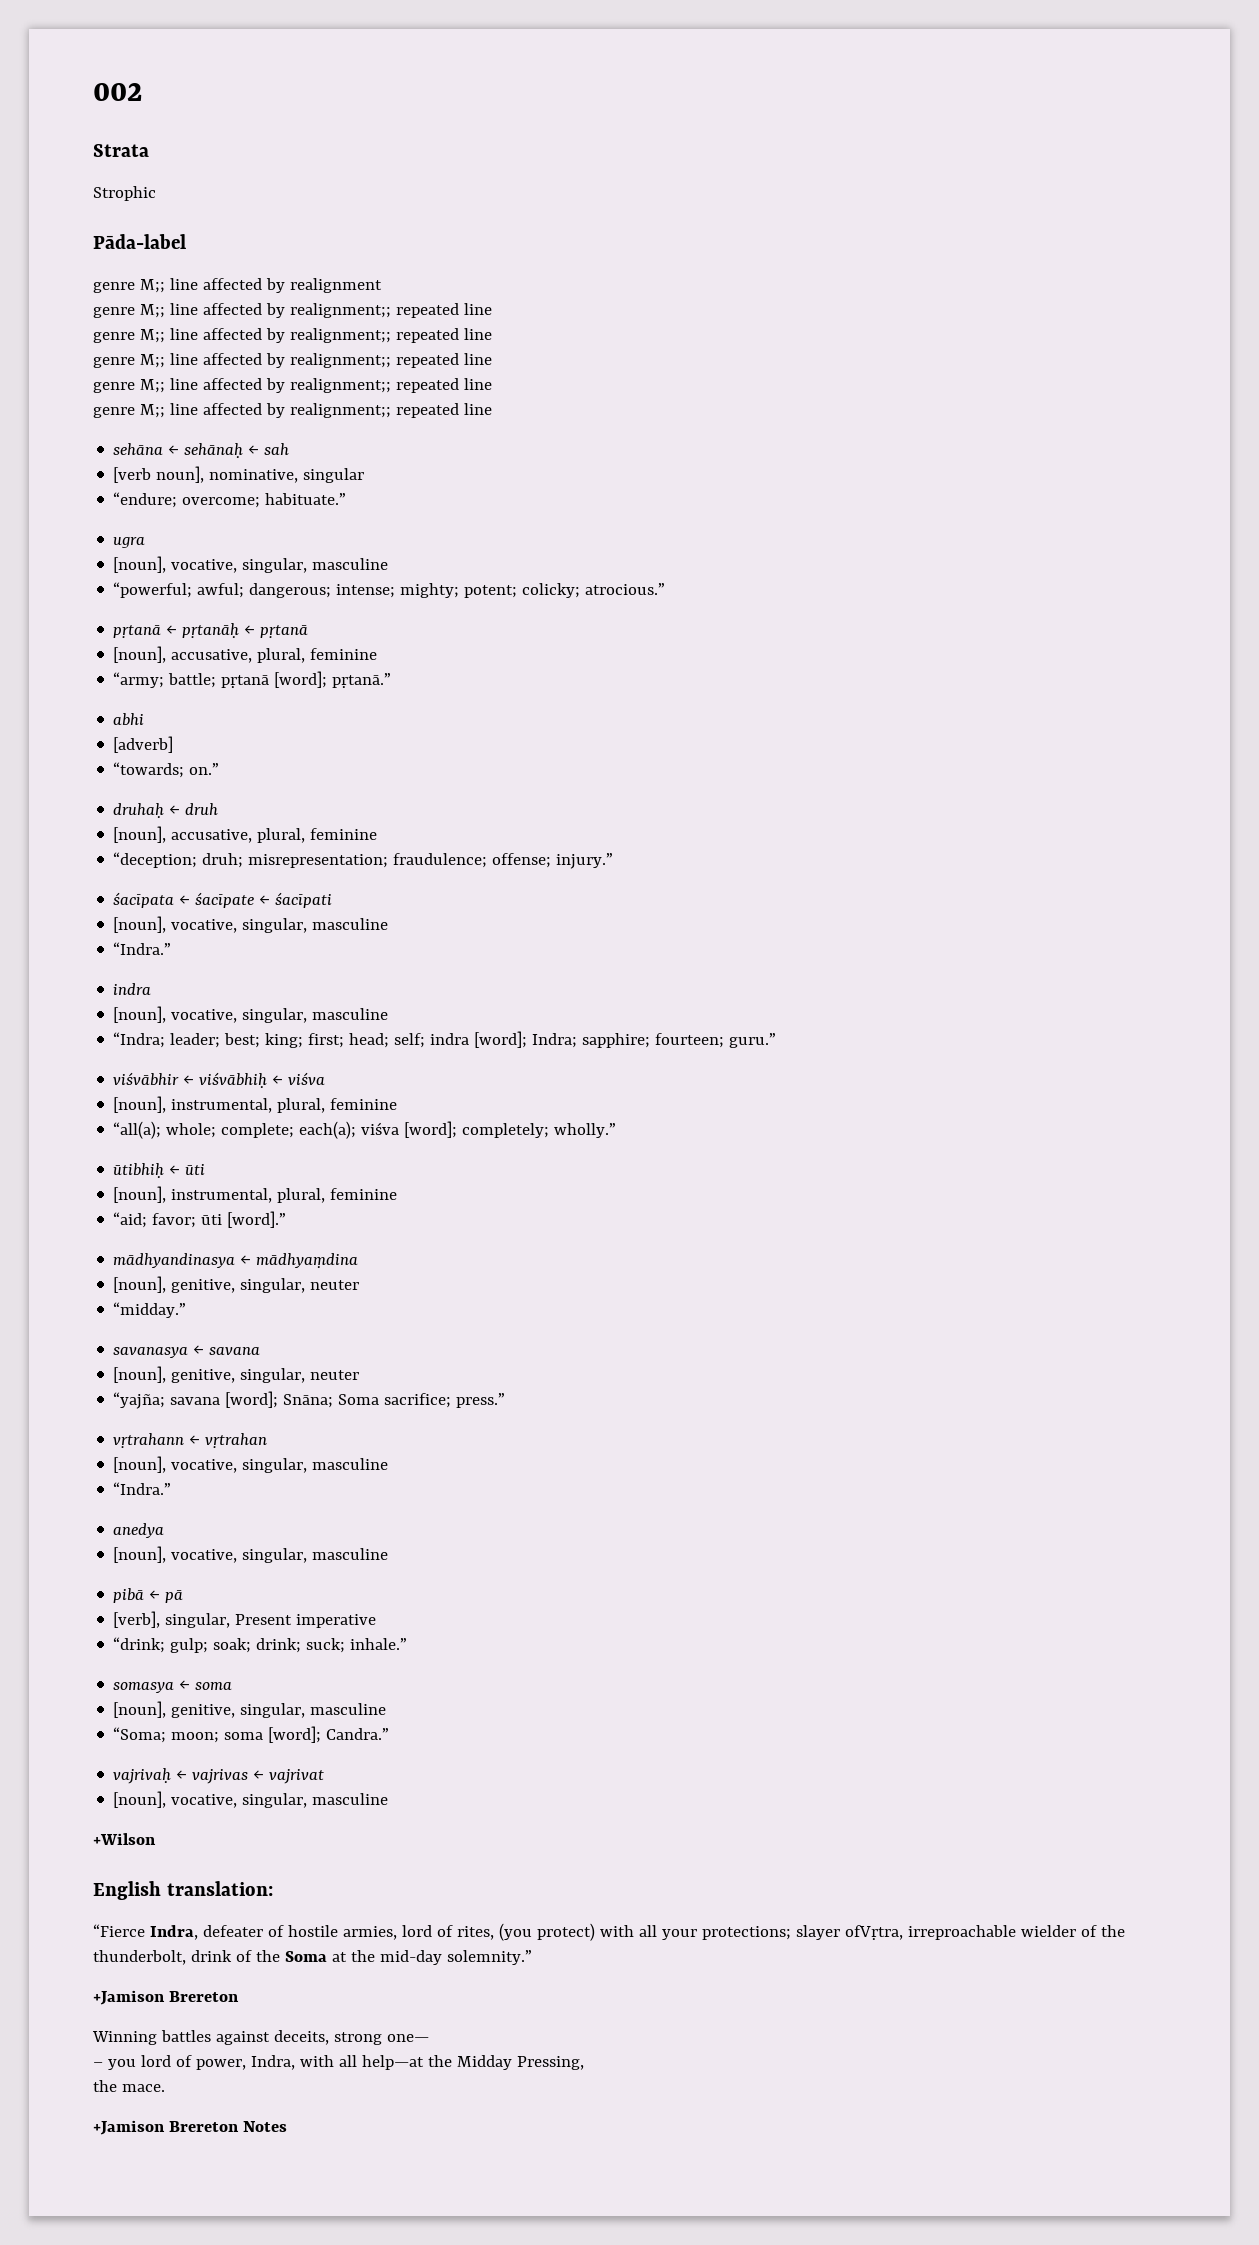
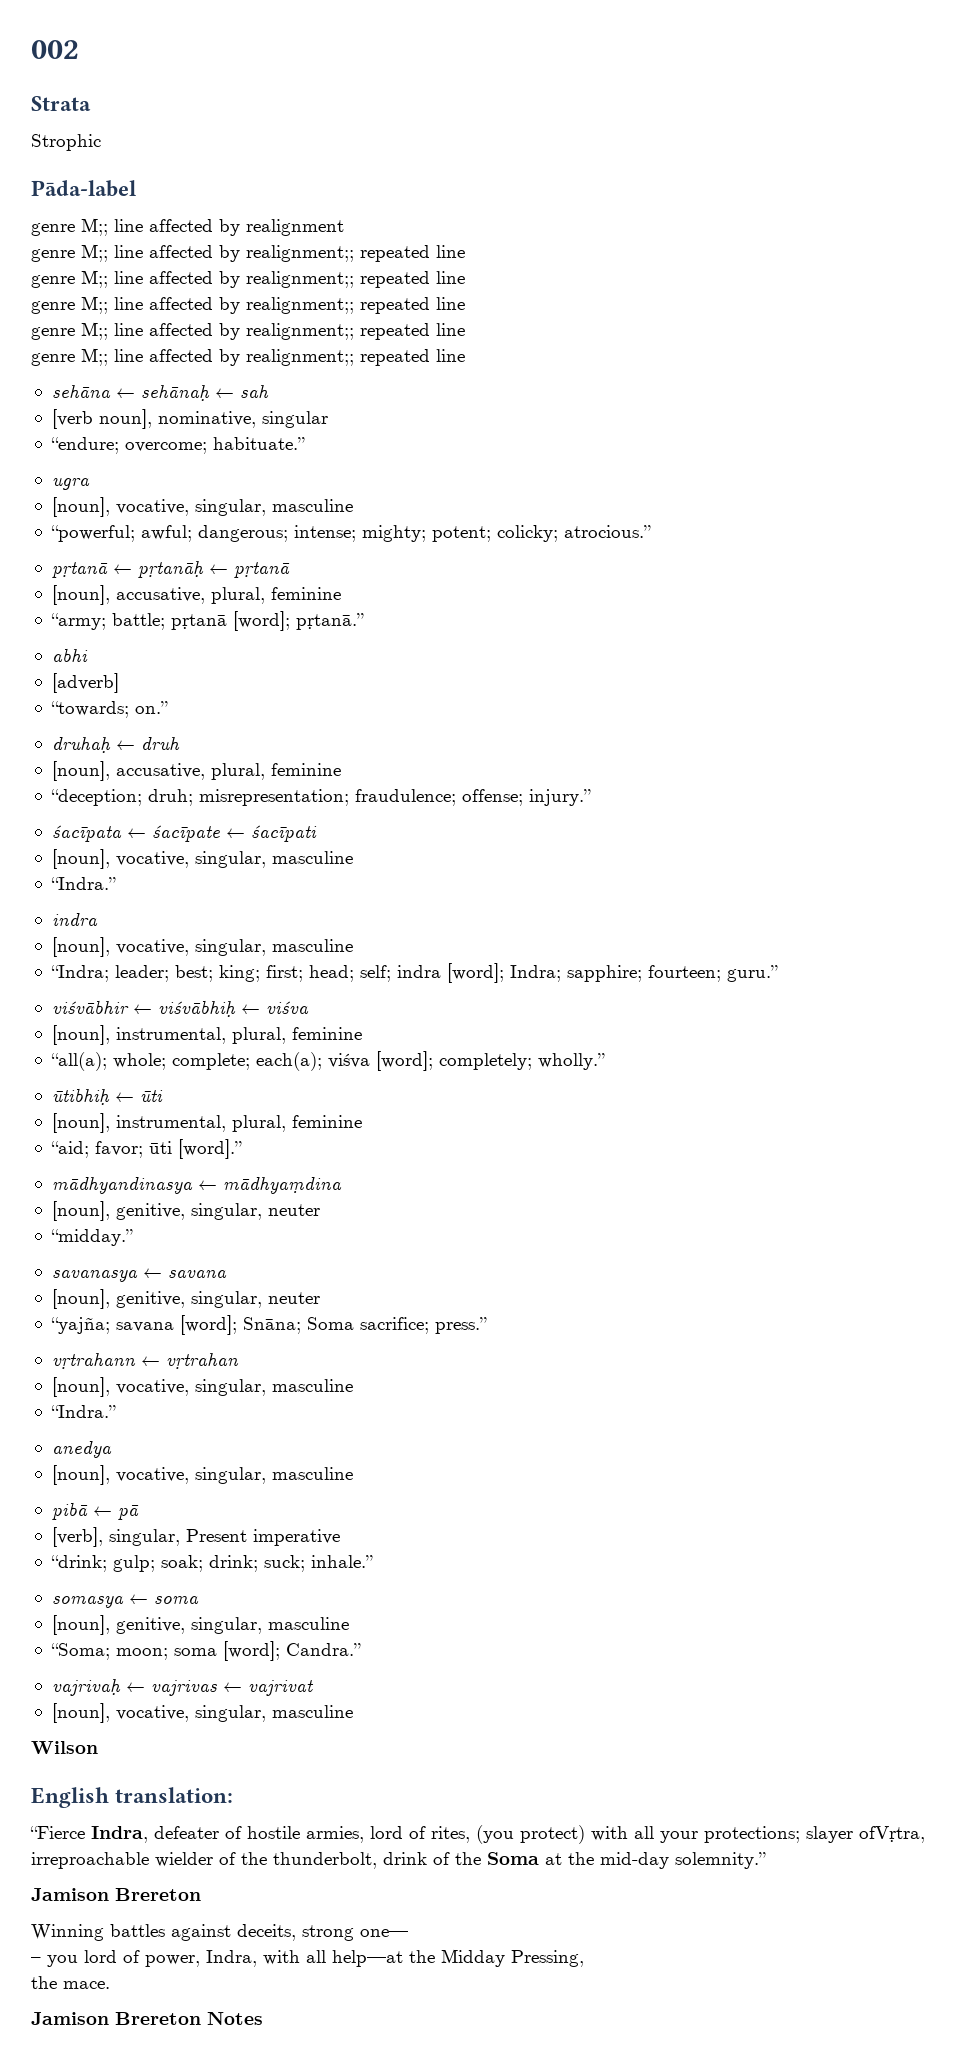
- +Wilson
+ Wilson
  “Fierce Indra, defeater of hostile armies, lord of rites, (you protect) with all your protections; slayer ofVṛtra, irreproachable wielder of the thunderbolt, drink of the Soma at the mid-day solemnity.”
- +Jamison Brereton
+ Jamison Brereton
- +Jamison Brereton Notes
+ Jamison Brereton Notes

